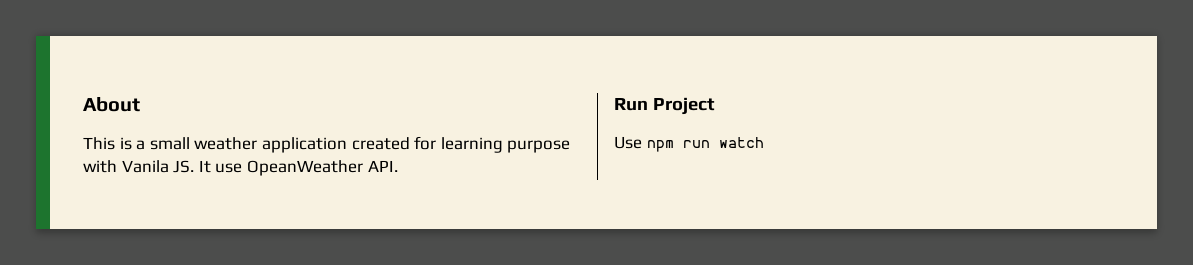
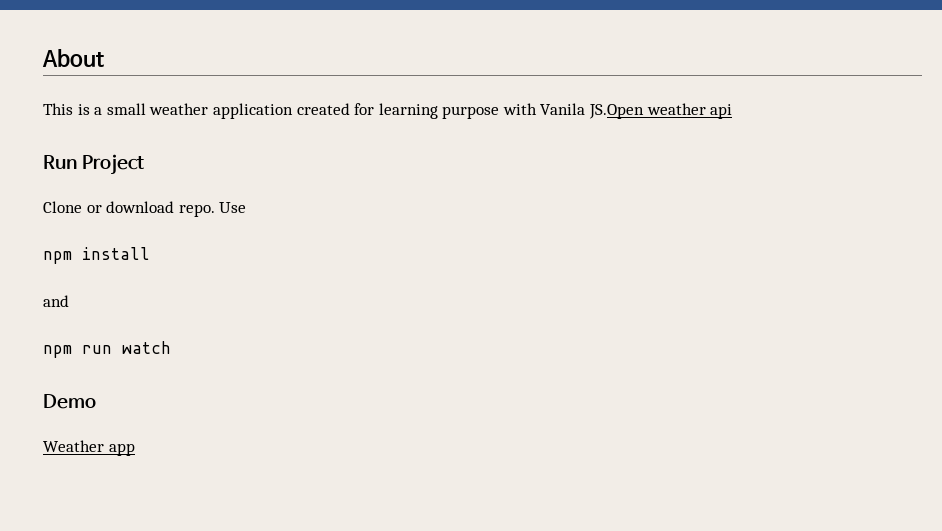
- This is a small weather application created for learning purpose with Vanila JS. It use OpeanWeather API.
+ This is a small weather application created for learning purpose with Vanila JS.Open weather api
  Run Project
- Use npm run watch
+ Clone or download repo. Use
+ npm install
+ and
+ npm run watch
+ Demo
+ Weather app

